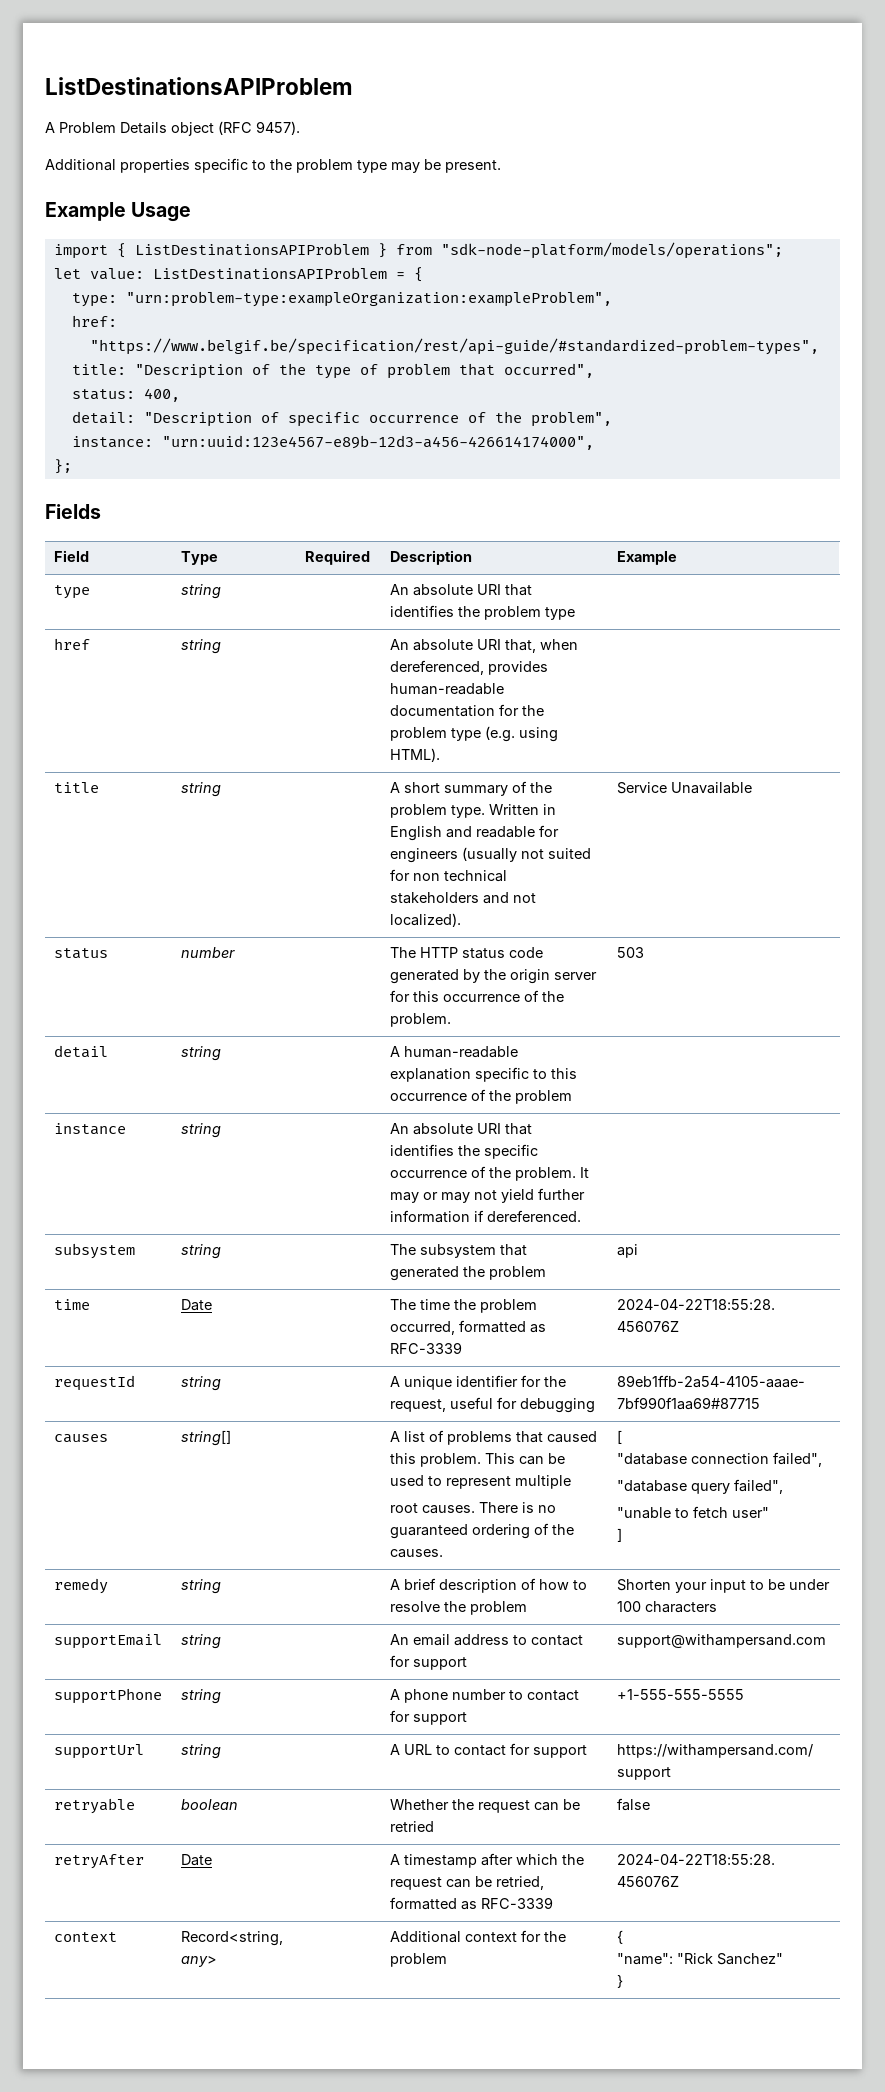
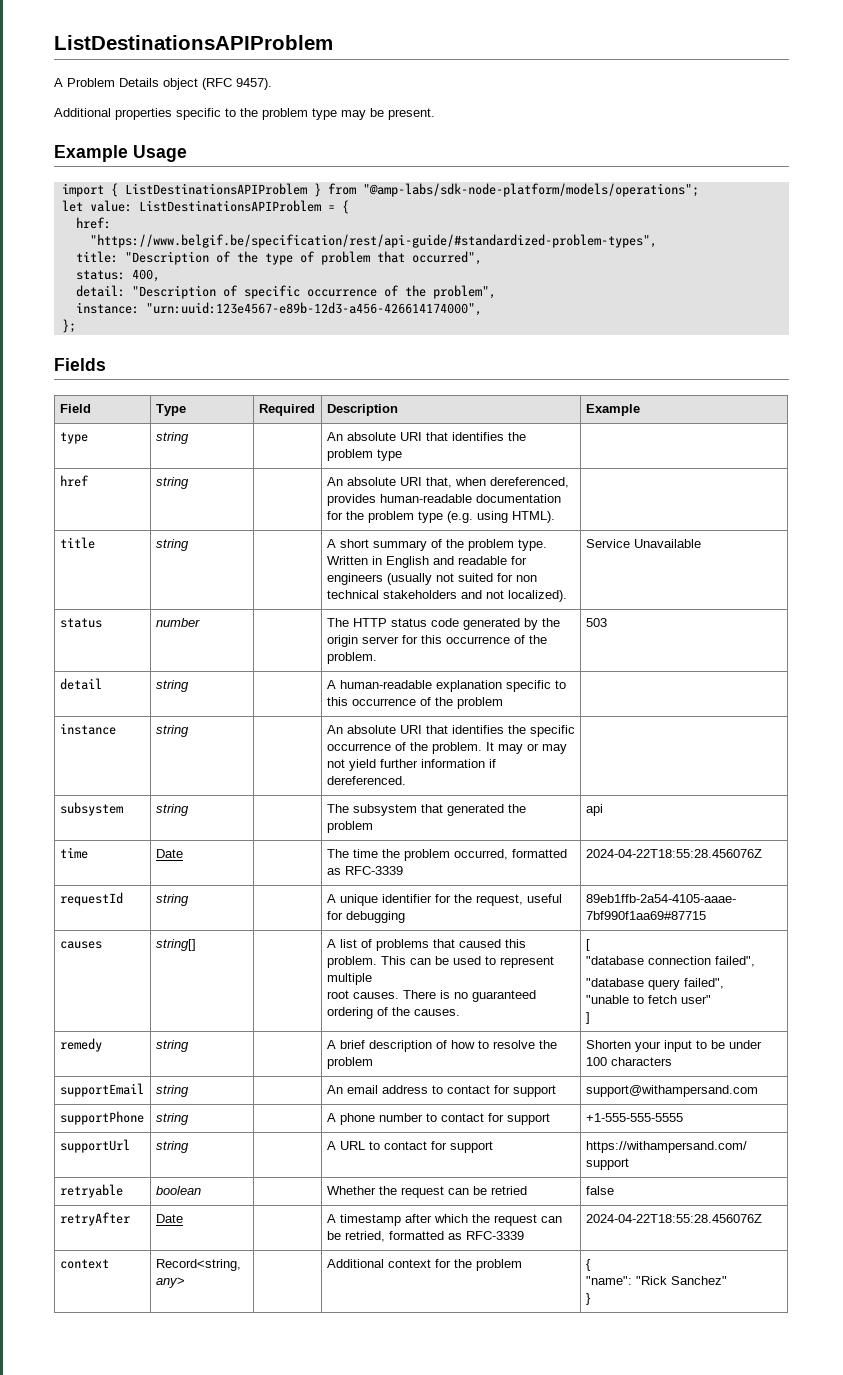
- import { ListDestinationsAPIProblem } from "sdk-node-platform/models/operations";
+ import { ListDestinationsAPIProblem } from "@amp-labs/sdk-node-platform/models/operations";
- type: "urn:problem-type:exampleOrganization:exampleProblem",

